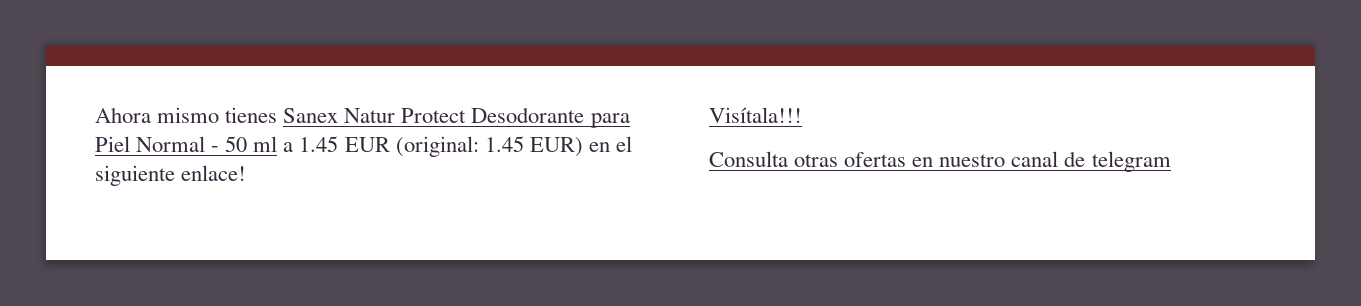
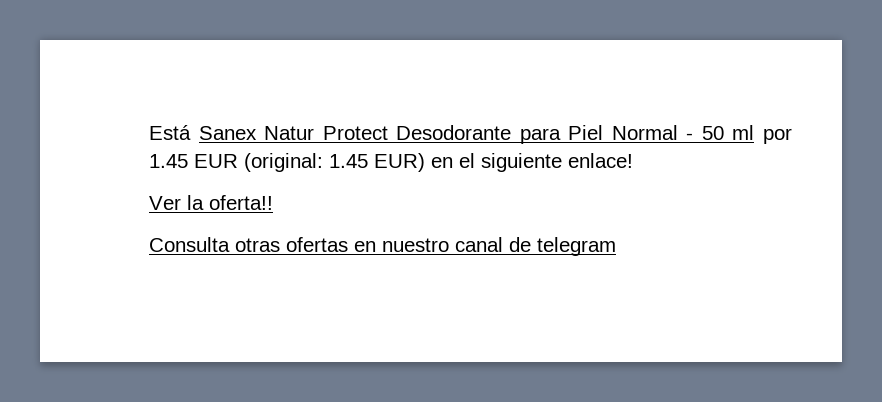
- Ahora mismo tienes Sanex Natur Protect Desodorante para Piel Normal - 50 ml a 1.45 EUR (original: 1.45 EUR) en el siguiente enlace!
+ Está Sanex Natur Protect Desodorante para Piel Normal - 50 ml por 1.45 EUR (original: 1.45 EUR) en el siguiente enlace!
- Visítala!!!
+ Ver la oferta!!

